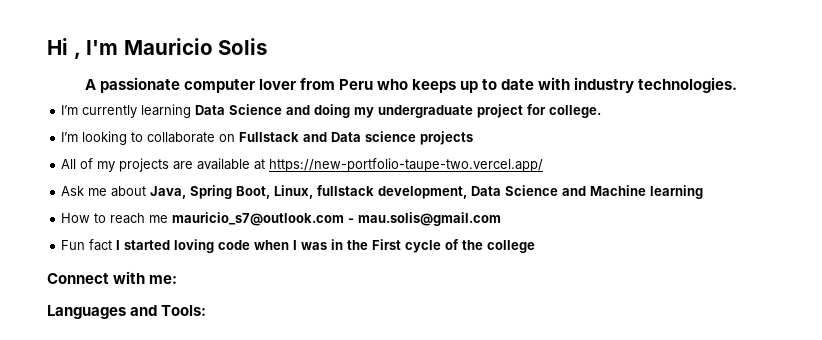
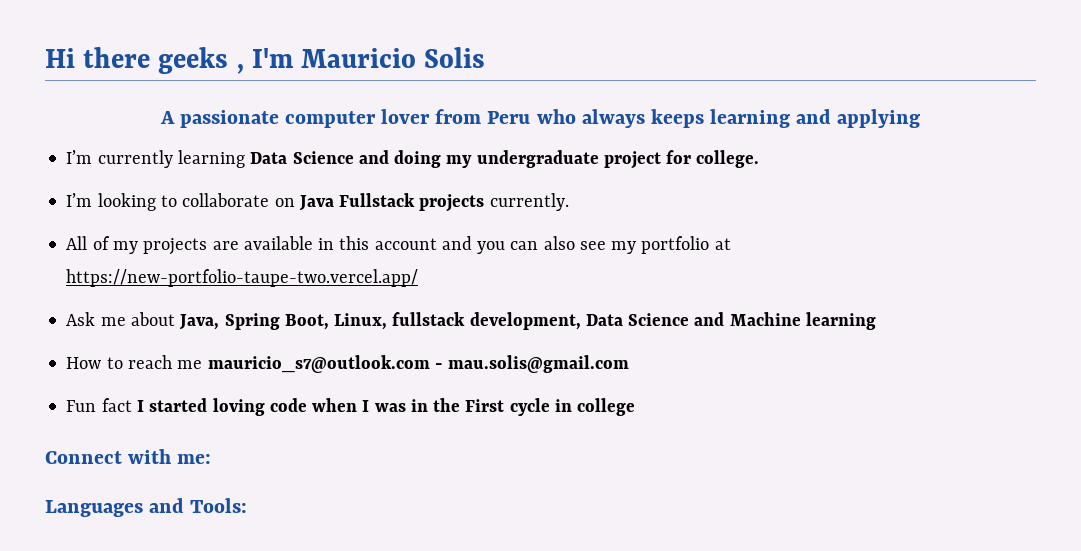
- Hi , I'm Mauricio Solis
+ Hi there geeks , I'm Mauricio Solis
- A passionate computer lover from Peru who keeps up to date with industry technologies.
+ A passionate computer lover from Peru who always keeps learning and applying
- I’m looking to collaborate on Fullstack and Data science projects
+ I’m looking to collaborate on Java Fullstack projects currently.
- All of my projects are available at https://new-portfolio-taupe-two.vercel.app/
+ All of my projects are available in this account and you can also see my portfolio at https://new-portfolio-taupe-two.vercel.app/
- Fun fact I started loving code when I was in the First cycle of the college
+ Fun fact I started loving code when I was in the First cycle in college

